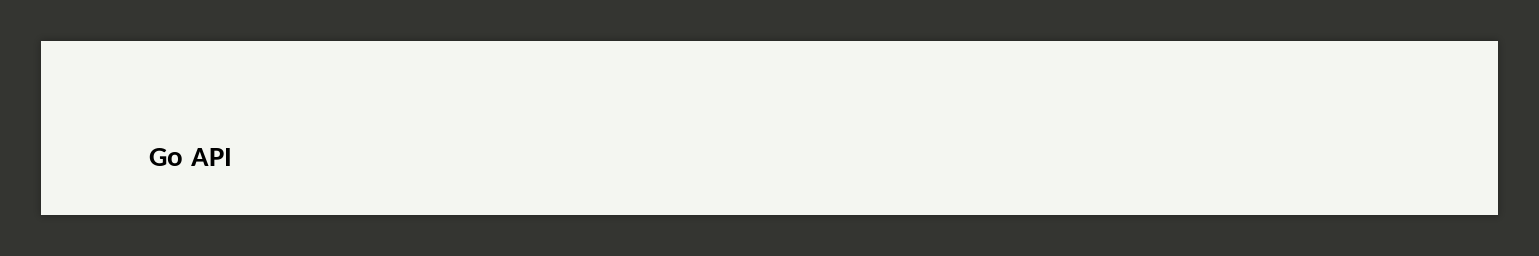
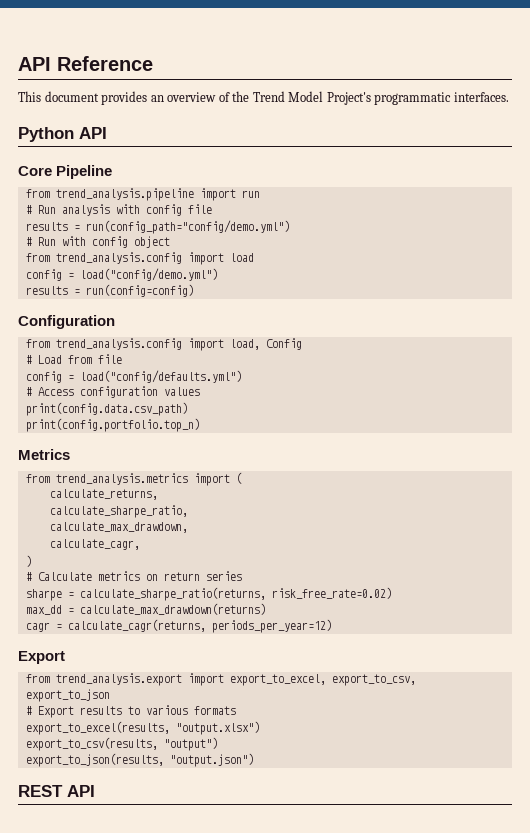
- Go API
+ API Reference
+ This document provides an overview of the Trend Model Project's programmatic interfaces.
+ Python API
+ Core Pipeline
+ from trend_analysis.pipeline import run
+ # Run analysis with config file
+ results = run(config_path="config/demo.yml")
+ # Run with config object
+ from trend_analysis.config import load
+ config = load("config/demo.yml")
+ results = run(config=config)
+ Configuration
+ from trend_analysis.config import load, Config
+ # Load from file
+ config = load("config/defaults.yml")
+ # Access configuration values
+ print(config.data.csv_path)
+ print(config.portfolio.top_n)
+ Metrics
+ from trend_analysis.metrics import (
+ calculate_returns,
+ calculate_sharpe_ratio,
+ calculate_max_drawdown,
+ calculate_cagr,
+ )
+ # Calculate metrics on return series
+ sharpe = calculate_sharpe_ratio(returns, risk_free_rate=0.02)
+ max_dd = calculate_max_drawdown(returns)
+ cagr = calculate_cagr(returns, periods_per_year=12)
+ Export
+ from trend_analysis.export import export_to_excel, export_to_csv, export_to_json
+ # Export results to various formats
+ export_to_excel(results, "output.xlsx")
+ export_to_csv(results, "output")
+ export_to_json(results, "output.json")
+ REST API

